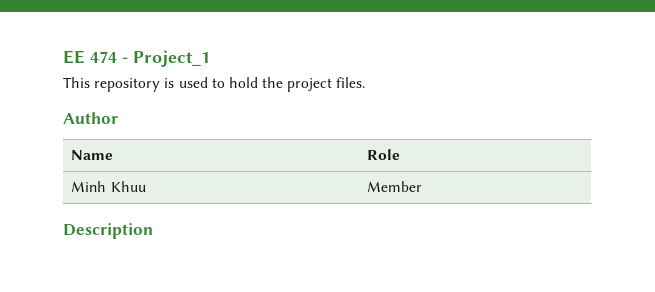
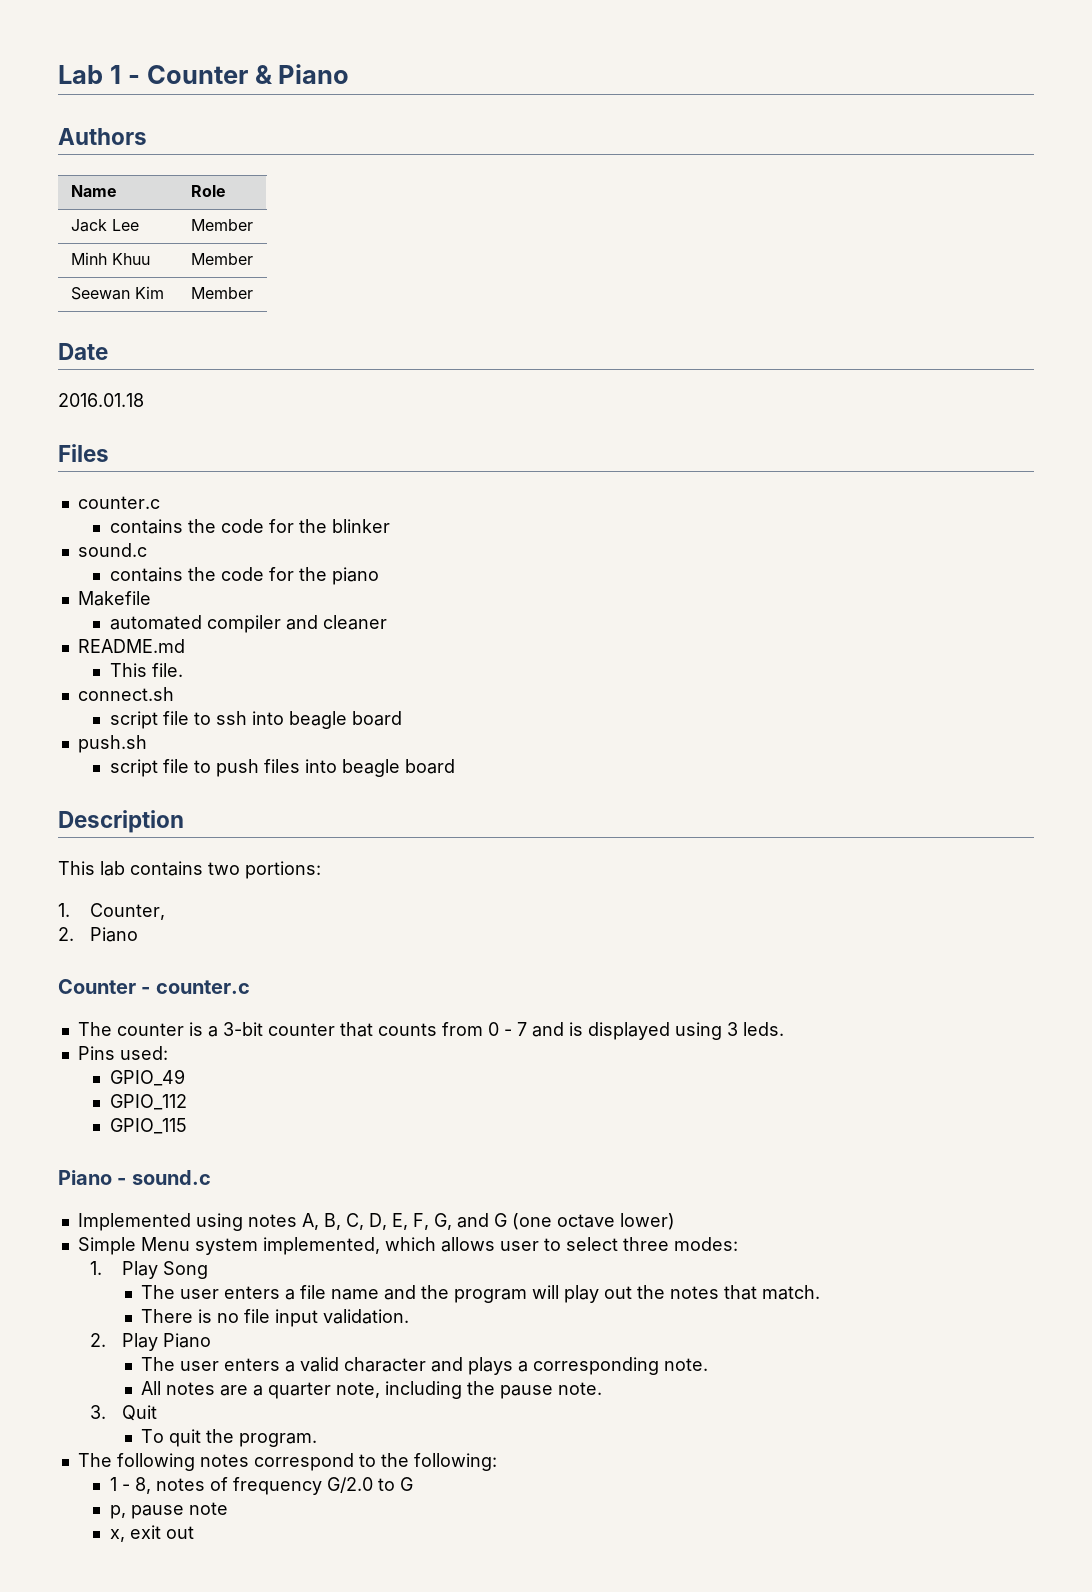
- EE 474 - Project_1
- This repository is used to hold the project files.
- Author
+ Lab 1 - Counter & Piano
+ Authors
+ Jack Lee | Member
+ Seewan Kim | Member
+ Date
+ 2016.01.18
+ Files
+ counter.c
+ contains the code for the blinker
+ sound.c
+ contains the code for the piano
+ Makefile
+ automated compiler and cleaner
+ README.md
+ This file.
+ connect.sh
+ script file to ssh into beagle board
+ push.sh
+ script file to push files into beagle board
  Description
+ This lab contains two portions:
+ 1. Counter,
+ 2. Piano
+ Counter - counter.c
+ The counter is a 3-bit counter that counts from 0 - 7 and is displayed using 3 leds.
+ Pins used:
+ GPIO_49
+ GPIO_112
+ GPIO_115
+ Piano - sound.c
+ Implemented using notes A, B, C, D, E, F, G, and G (one octave lower)
+ Simple Menu system implemented, which allows user to select three modes:
+ 1. Play Song
+ The user enters a file name and the program will play out the notes that match.
+ There is no file input validation.
+ 2. Play Piano
+ The user enters a valid character and plays a corresponding note.
+ All notes are a quarter note, including the pause note.
+ 3. Quit
+ To quit the program.
+ The following notes correspond to the following:
+ 1 - 8, notes of frequency G/2.0 to G
+ p, pause note
+ x, exit out

